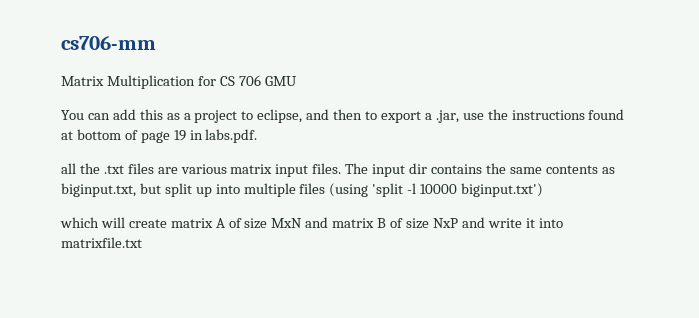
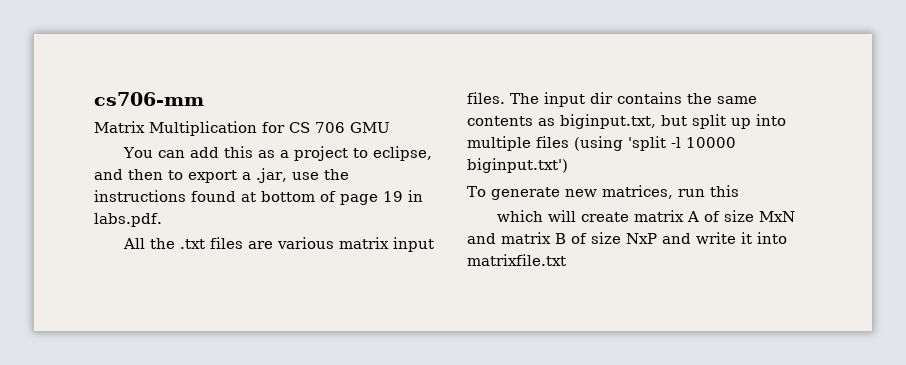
- all the .txt files are various matrix input files.
+ All the .txt files are various matrix input files.
+ To generate new matrices, run this

